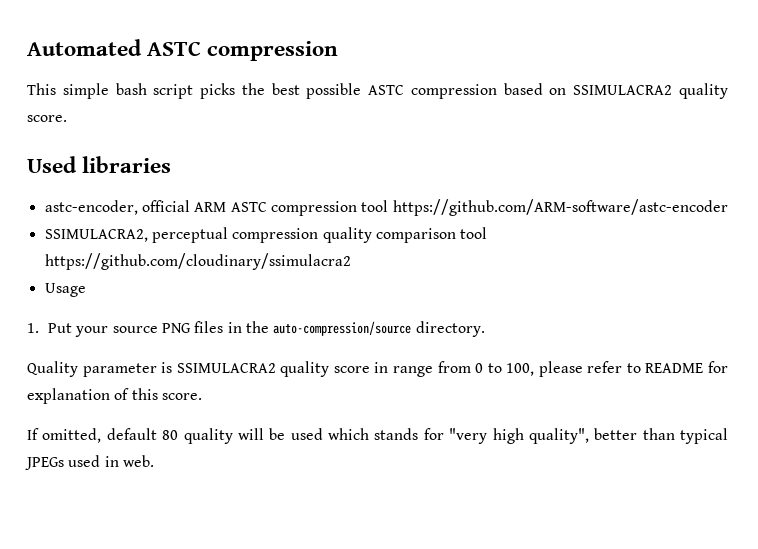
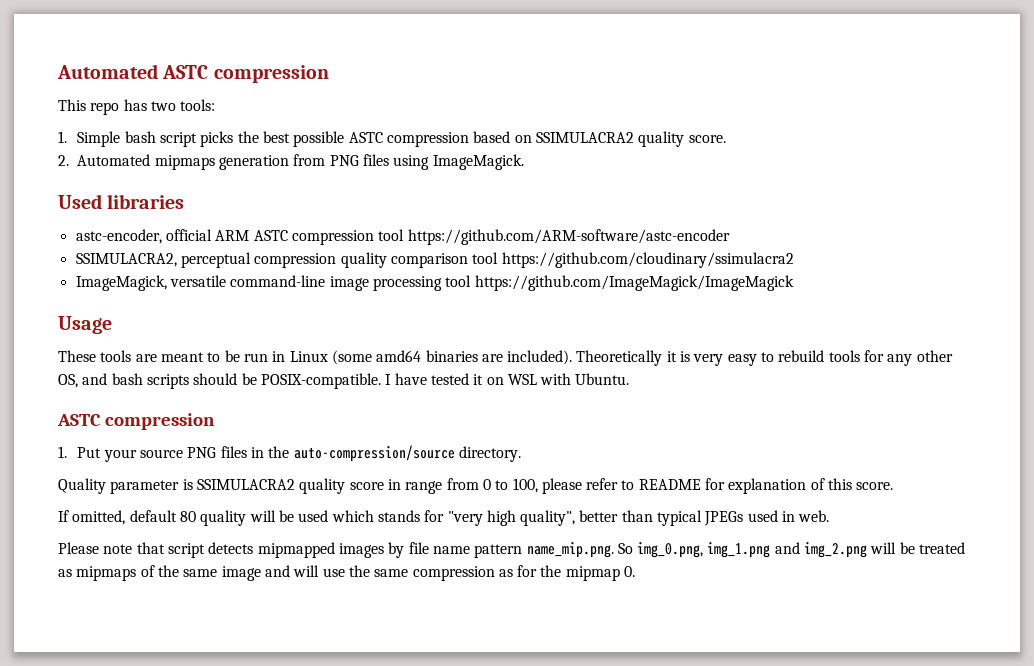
- This simple bash script picks the best possible ASTC compression based on SSIMULACRA2 quality score.
+ This repo has two tools:
+ 1. Simple bash script picks the best possible ASTC compression based on SSIMULACRA2 quality score.
+ 2. Automated mipmaps generation from PNG files using ImageMagick.
+ ImageMagick, versatile command-line image processing tool https://github.com/ImageMagick/ImageMagick
  Usage
+ These tools are meant to be run in Linux (some amd64 binaries are included). Theoretically it is very easy to rebuild tools for any other OS, and bash scripts should be POSIX-compatible. I have tested it on WSL with Ubuntu.
+ ASTC compression
+ Please note that script detects mipmapped images by file name pattern name_mip.png. So img_0.png, img_1.png and img_2.png will be treated as mipmaps of the same image and will use the same compression as for the mipmap 0.

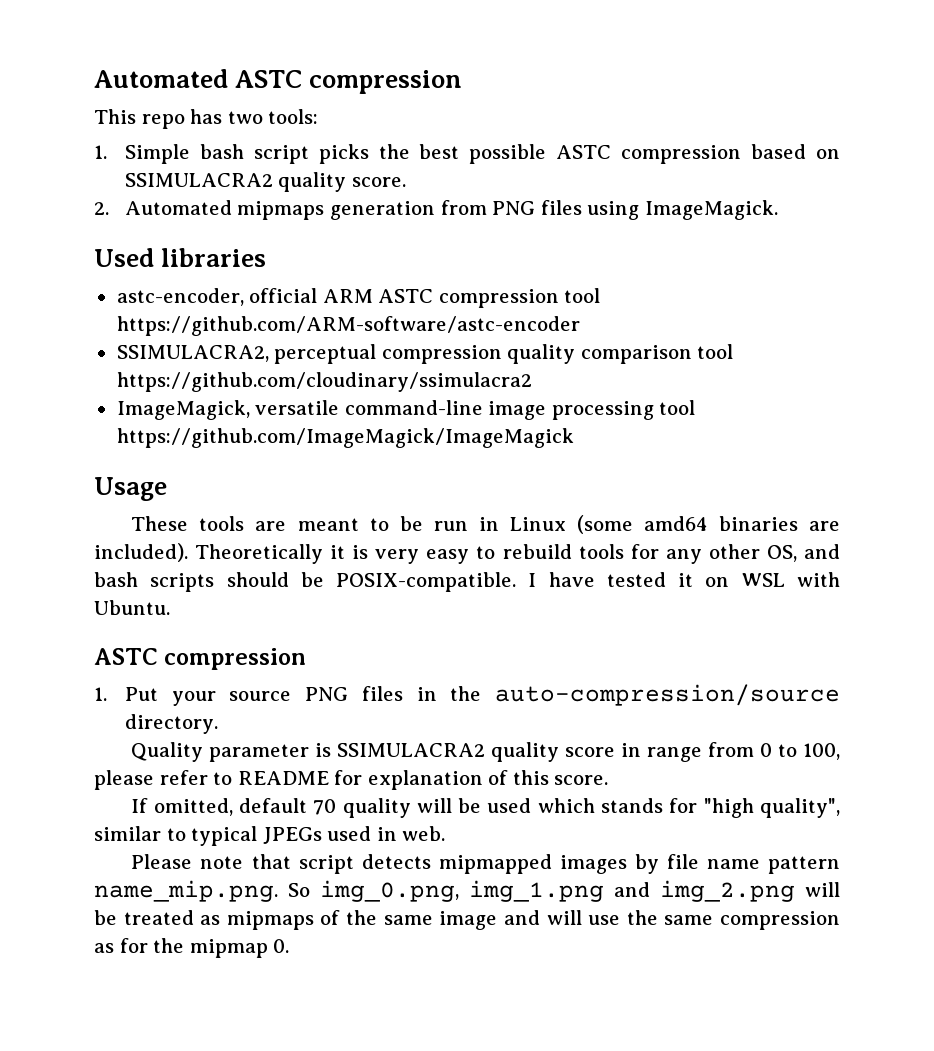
- If omitted, default 80 quality will be used which stands for "very high quality", better than typical JPEGs used in web.
+ If omitted, default 70 quality will be used which stands for "high quality", similar to typical JPEGs used in web.

